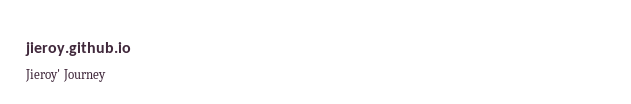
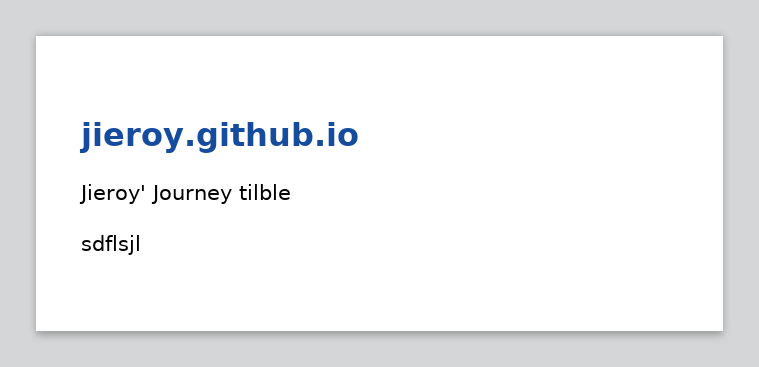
- Jieroy' Journey
+ Jieroy' Journey tilble
+ sdflsjl

